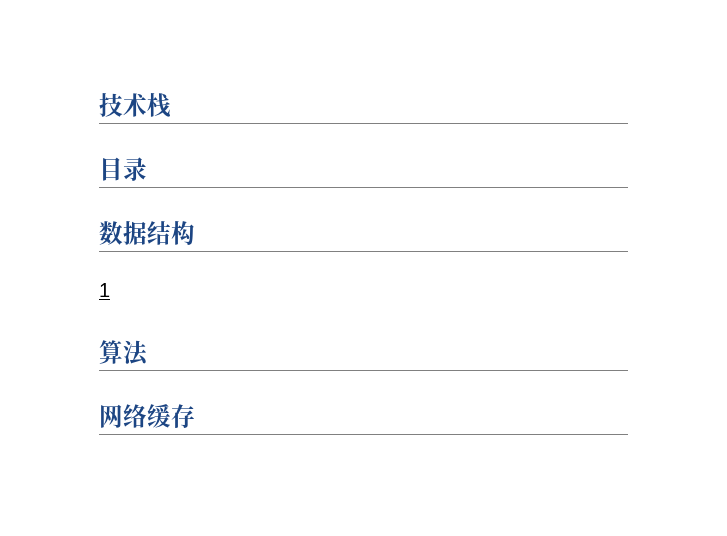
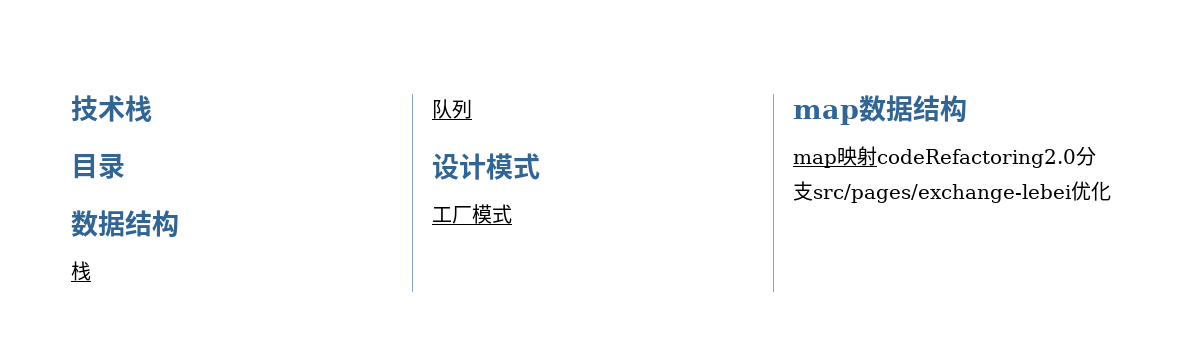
  目录
  数据结构
- 1
- 算法
- 网络缓存
+ 栈
+ 队列
+ 设计模式
+ 工厂模式
+ map数据结构
+ map映射codeRefactoring2.0分支src/pages/exchange-lebei优化

